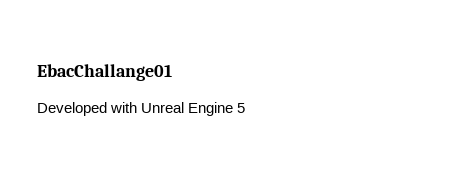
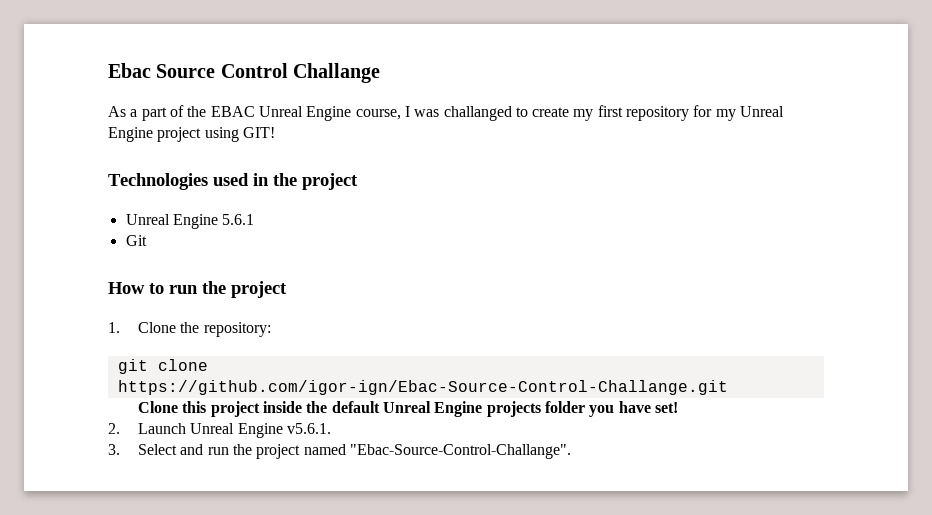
- EbacChallange01
- Developed with Unreal Engine 5
+ Ebac Source Control Challange
+ As a part of the EBAC Unreal Engine course, I was challanged to create my first repository for my Unreal Engine project using GIT!
+ Technologies used in the project
+ Unreal Engine 5.6.1
+ Git
+ How to run the project
+ 1. Clone the repository:
+ git clone https://github.com/igor-ign/Ebac-Source-Control-Challange.git
+ Clone this project inside the default Unreal Engine projects folder you have set!
+ 2. Launch Unreal Engine v5.6.1.
+ 3. Select and run the project named "Ebac-Source-Control-Challange".

